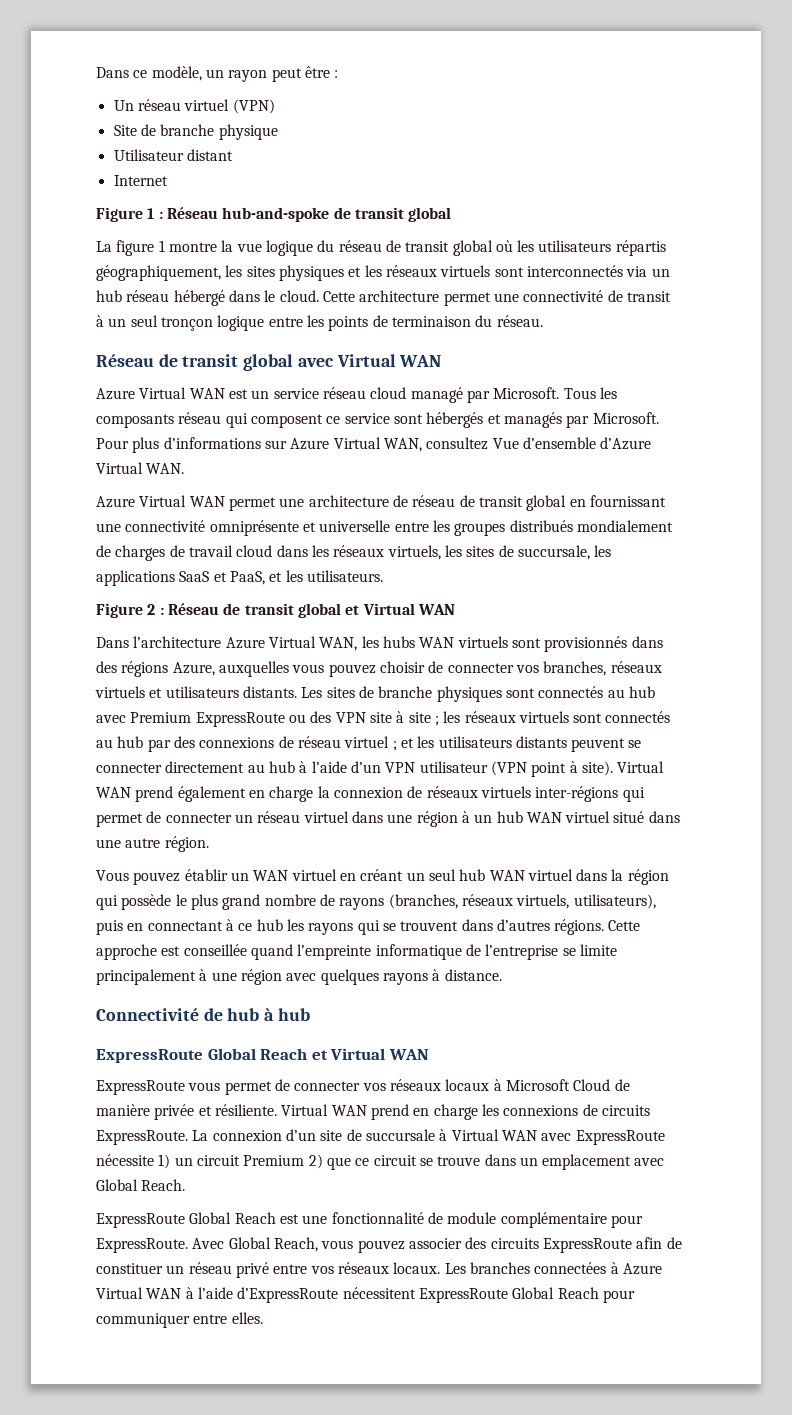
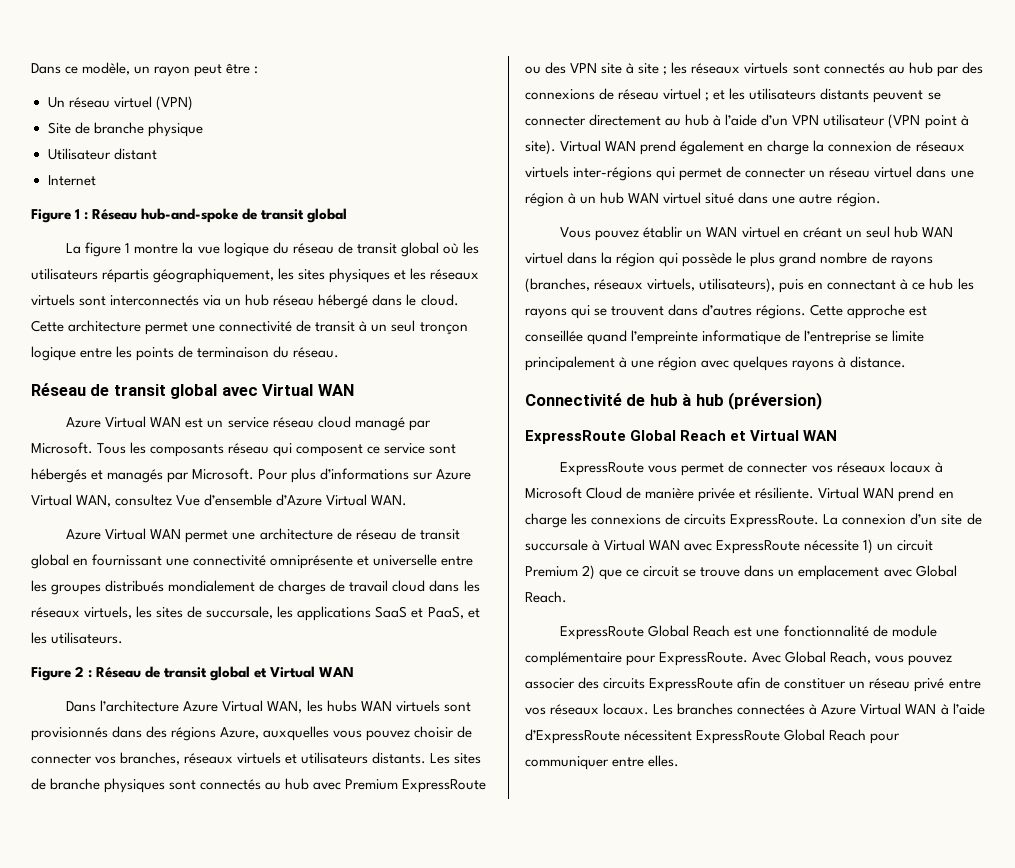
- Connectivité de hub à hub
+ Connectivité de hub à hub (préversion)

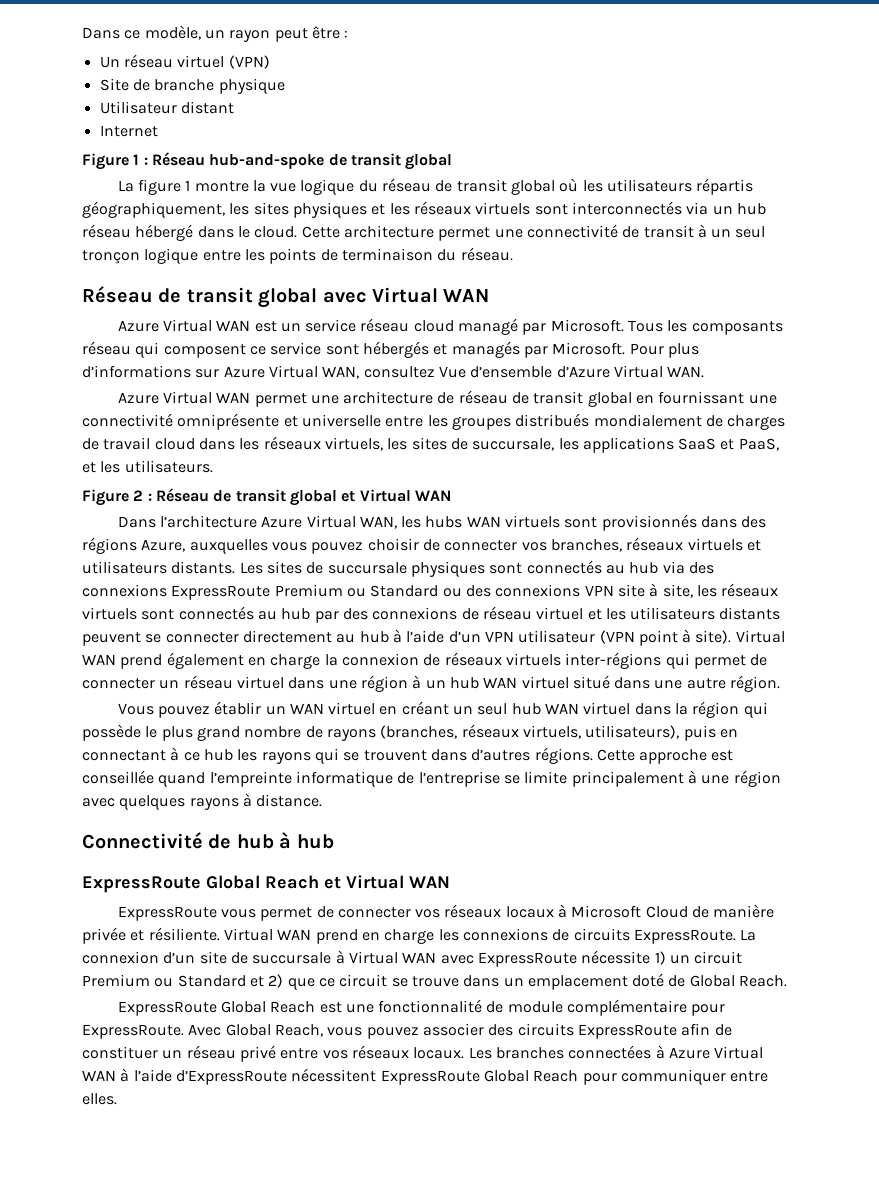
- Les sites de branche physiques sont connectés au hub avec Premium ExpressRoute ou des VPN site à site ; les réseaux virtuels sont connectés au hub par des connexions de réseau virtuel ; et les utilisateurs distants peuvent se connecter directement au hub à l’aide d’un VPN utilisateur (VPN point à site).
+ Les sites de succursale physiques sont connectés au hub via des connexions ExpressRoute Premium ou Standard ou des connexions VPN site à site, les réseaux virtuels sont connectés au hub par des connexions de réseau virtuel et les utilisateurs distants peuvent se connecter directement au hub à l’aide d’un VPN utilisateur (VPN point à site).
- Connectivité de hub à hub (préversion)
+ Connectivité de hub à hub
- La connexion d’un site de succursale à Virtual WAN avec ExpressRoute nécessite 1) un circuit Premium 2) que ce circuit se trouve dans un emplacement avec Global Reach.
+ La connexion d’un site de succursale à Virtual WAN avec ExpressRoute nécessite 1) un circuit Premium ou Standard et 2) que ce circuit se trouve dans un emplacement doté de Global Reach.

